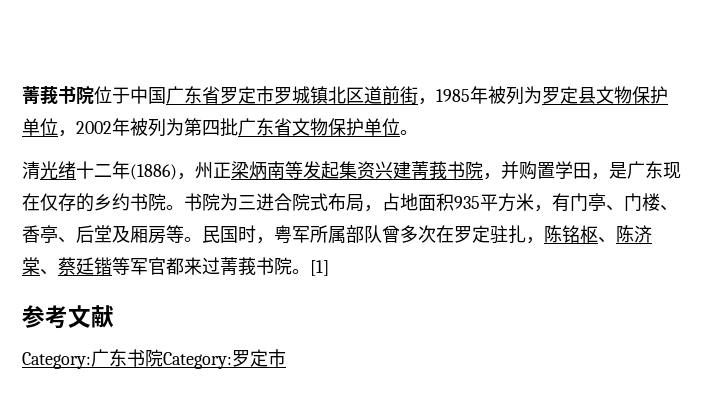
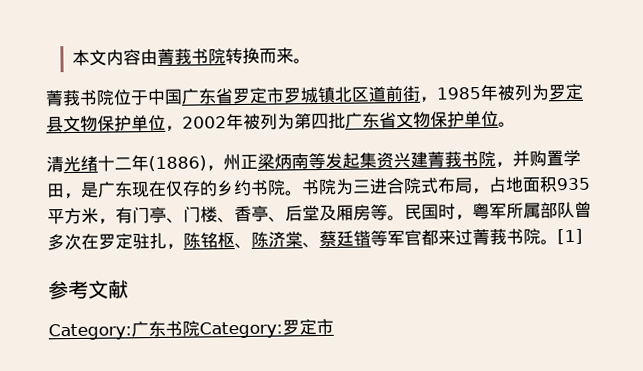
+ 本文内容由菁莪书院转换而来。

